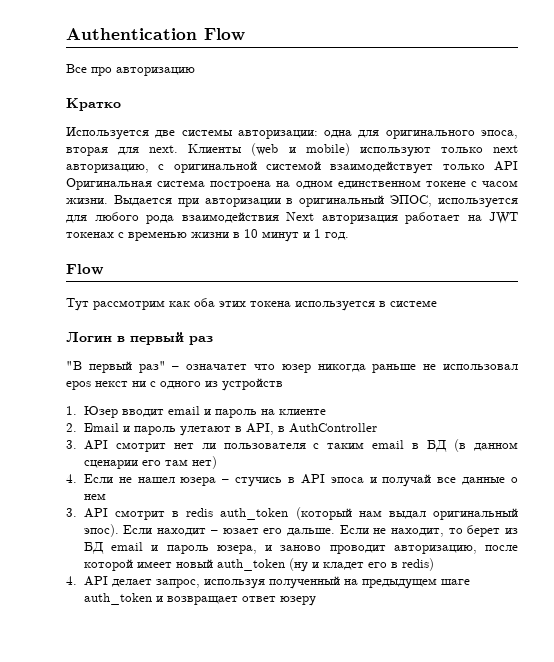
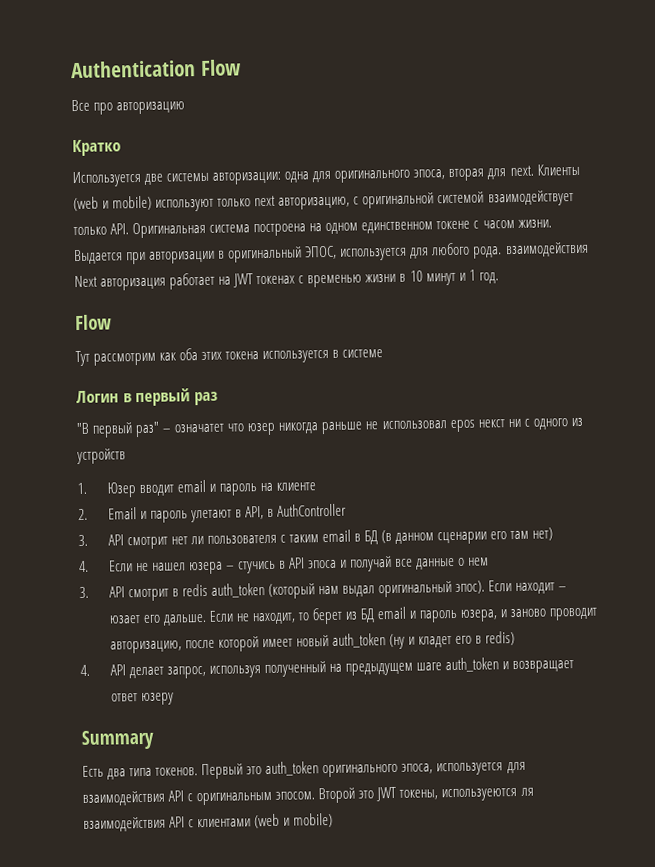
- Клиенты (web и mobile) используют только next авторизацию, с оригинальной системой взаимодействует только API Оригинальная система построена на одном единственном токене с часом жизни.
+ Клиенты (web и mobile) используют только next авторизацию, с оригинальной системой взаимодействует только API. Оригинальная система построена на одном единственном токене с часом жизни.
- Выдается при авторизации в оригинальный ЭПОС, используется для любого рода взаимодействия Next авторизация работает на JWT токенах c временью жизни в 10 минут и 1 год.
+ Выдается при авторизации в оригинальный ЭПОС, используется для любого рода. взаимодействия Next авторизация работает на JWT токенах c временью жизни в 10 минут и 1 год.
+ Summary
+ Есть два типа токенов. Первый это auth_token оригинального эпоса, используется для взаимодействия API с оригинальным эпосом. Второй это JWT токены, используеются ля взаимодействия API с клиентами (web и mobile)

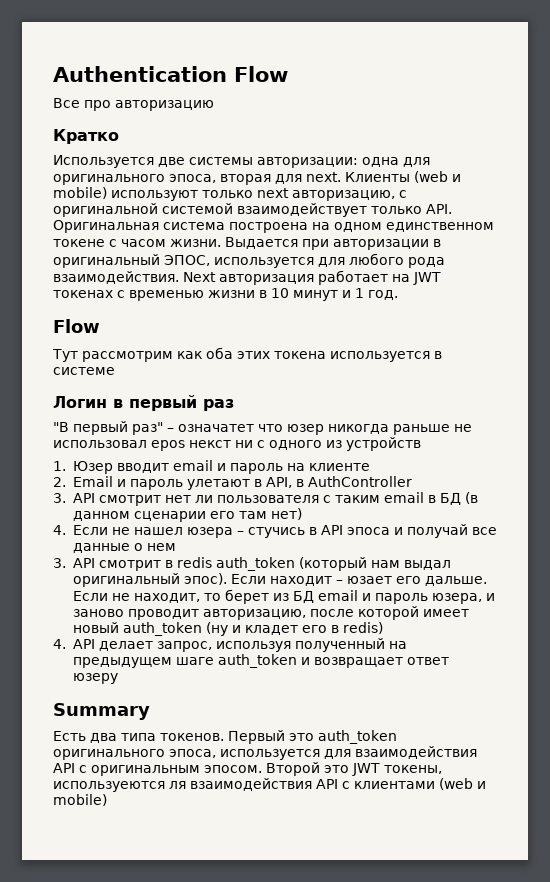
- Выдается при авторизации в оригинальный ЭПОС, используется для любого рода. взаимодействия Next авторизация работает на JWT токенах c временью жизни в 10 минут и 1 год.
+ Выдается при авторизации в оригинальный ЭПОС, используется для любого рода взаимодействия. Next авторизация работает на JWT токенах c временью жизни в 10 минут и 1 год.

